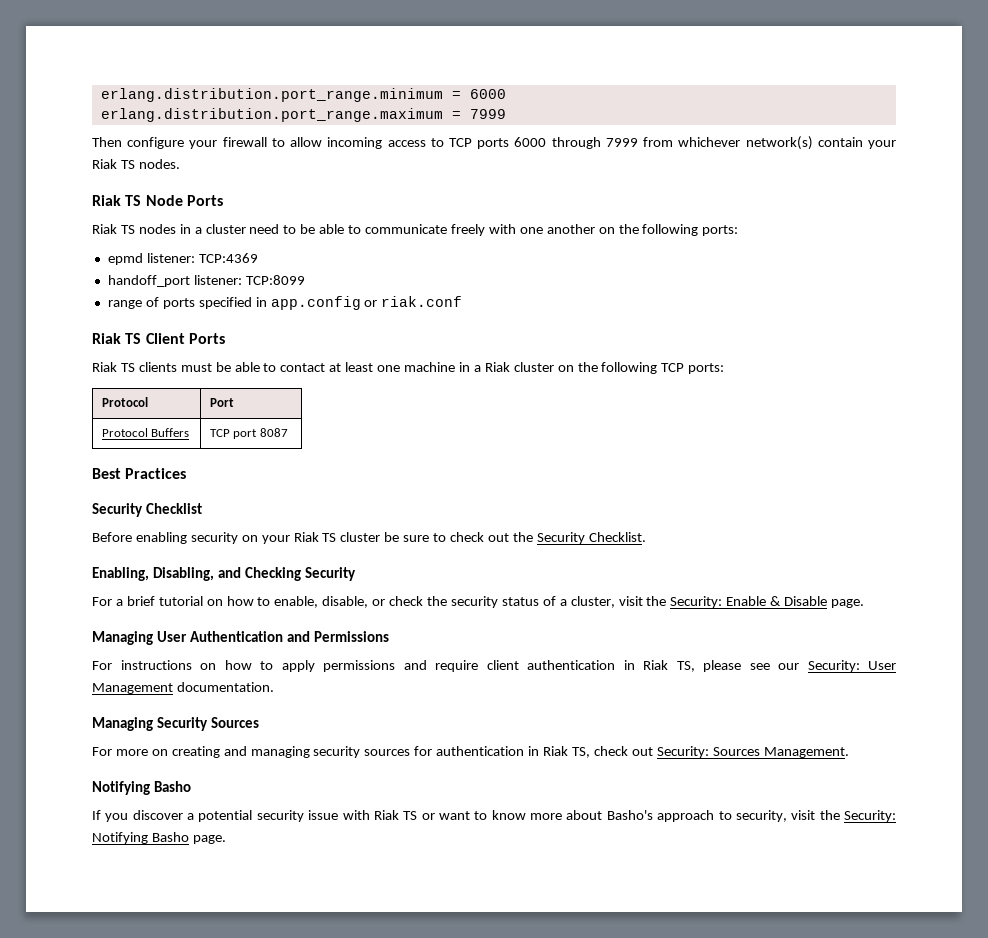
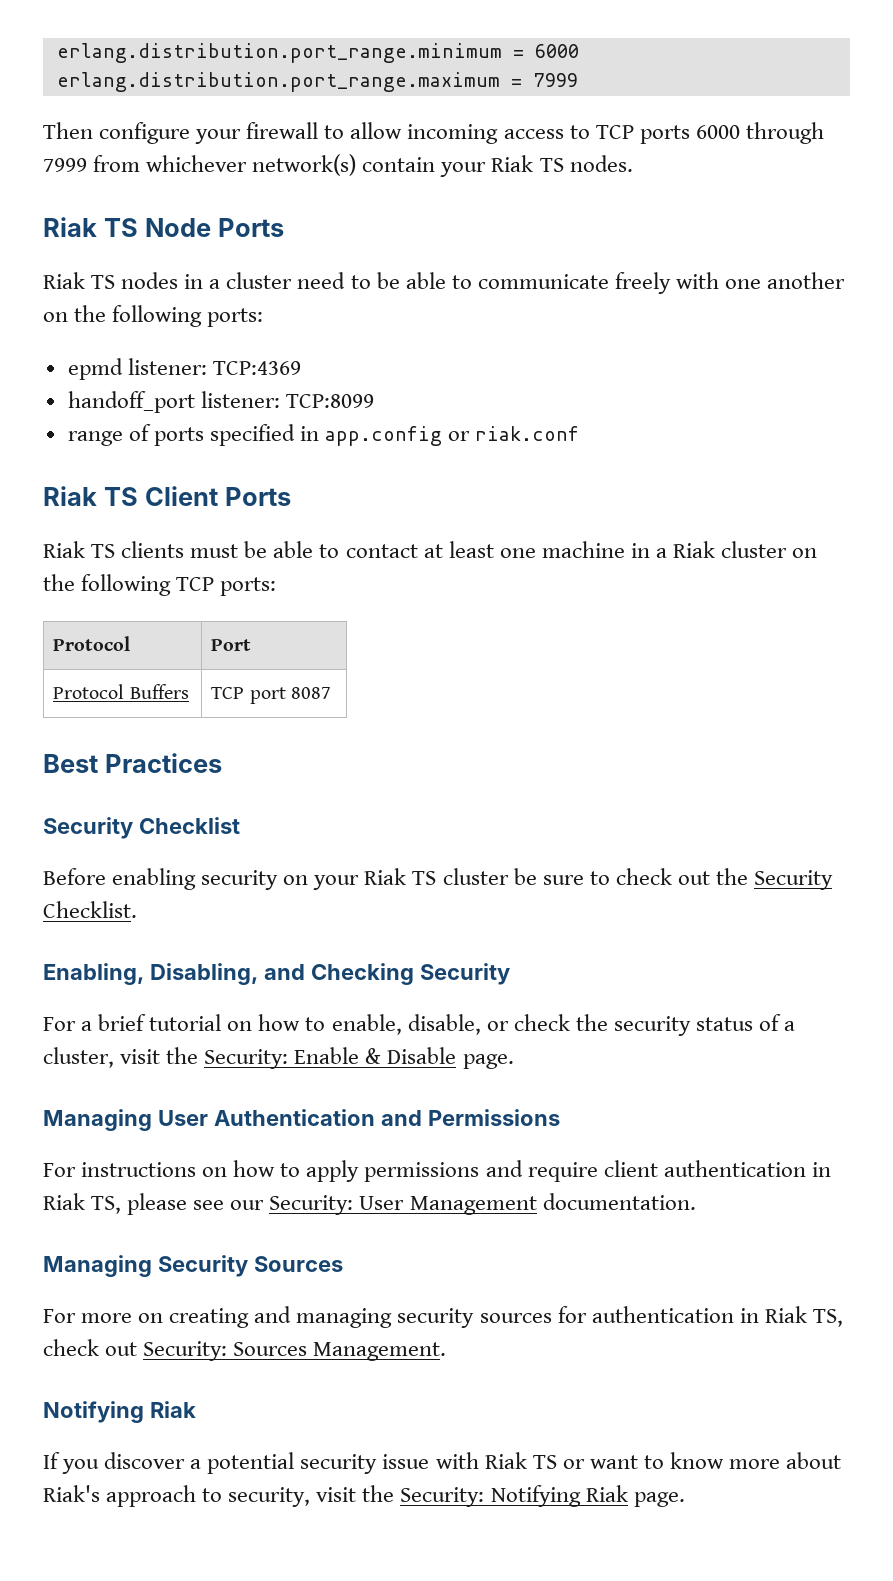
  For more on creating and managing security sources for authentication in Riak TS, check out Security: Sources Management.
- Notifying Basho
+ Notifying Riak
- If you discover a potential security issue with Riak TS or want to know more about Basho's approach to security, visit the Security: Notifying Basho page.
+ If you discover a potential security issue with Riak TS or want to know more about Riak's approach to security, visit the Security: Notifying Riak page.

